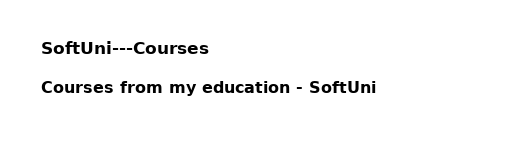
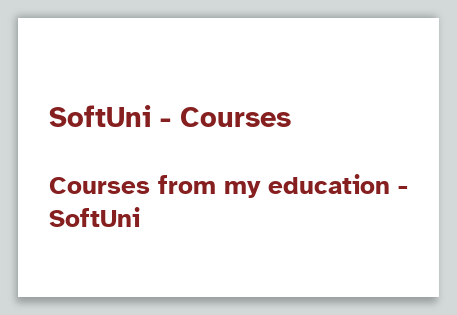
- SoftUni---Courses
+ SoftUni - Courses

